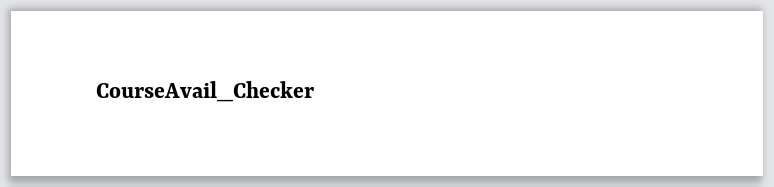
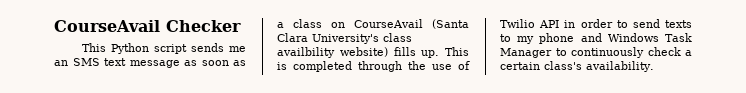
- CourseAvail_Checker
+ CourseAvail Checker
+ This Python script sends me an SMS text message as soon as a class on CourseAvail (Santa Clara University's class availbility website) fills up. This is completed through the use of Twilio API in order to send texts to my phone and Windows Task Manager to continuously check a certain class's availability.

